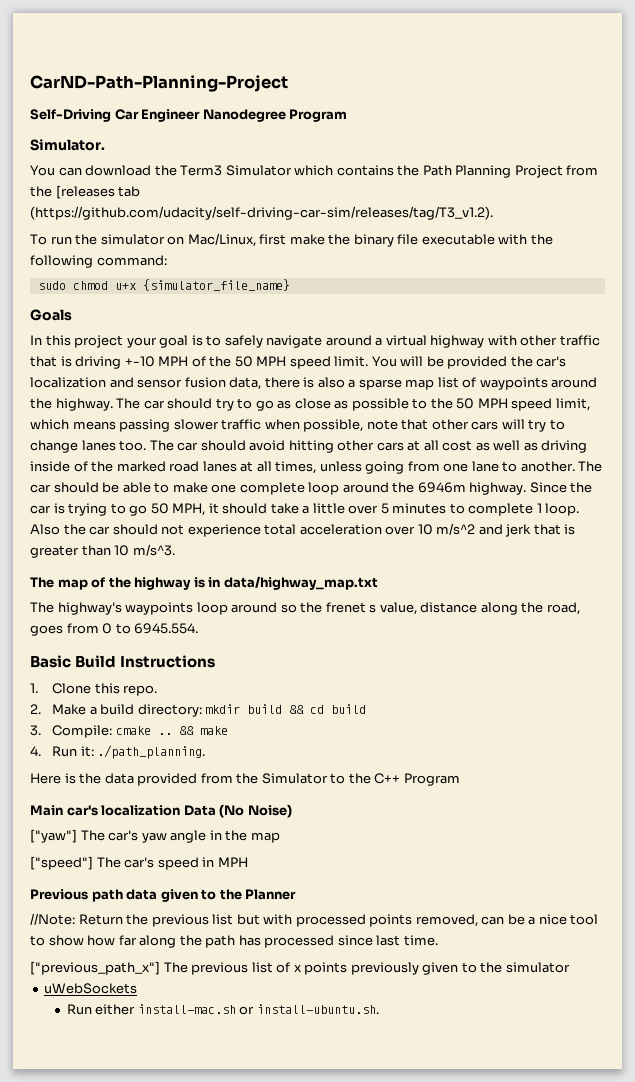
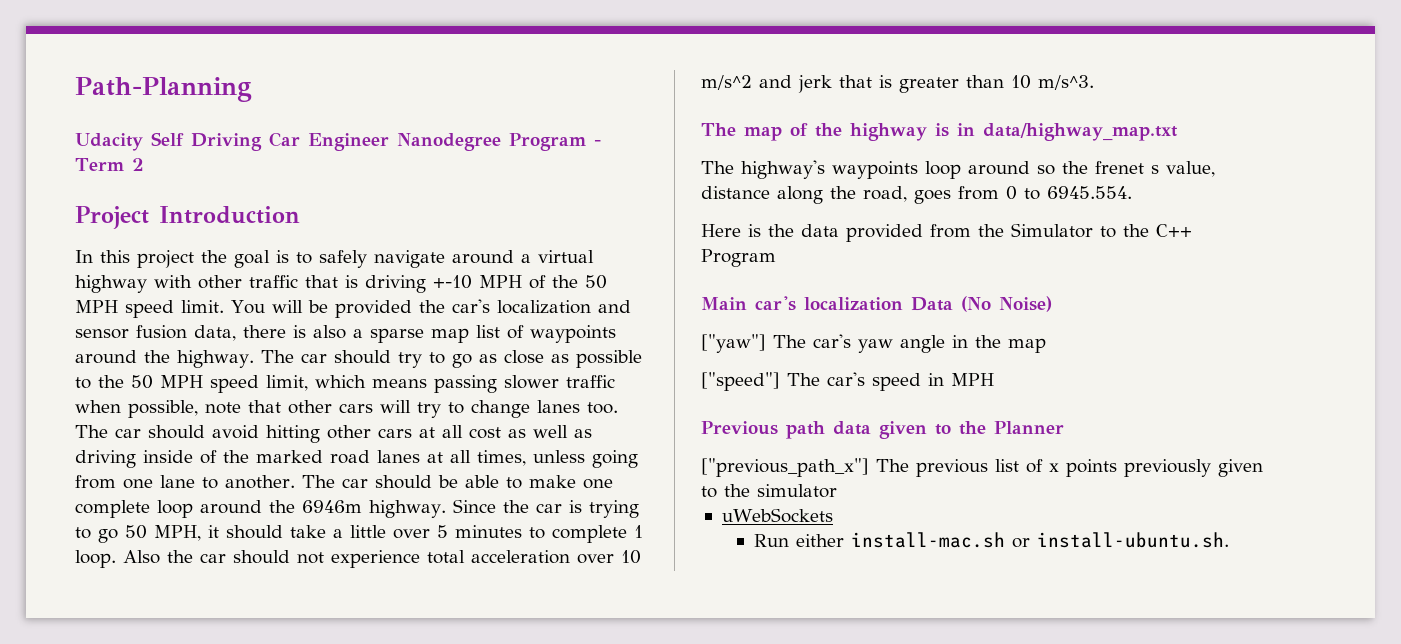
- CarND-Path-Planning-Project
- Self-Driving Car Engineer Nanodegree Program
- Simulator.
- You can download the Term3 Simulator which contains the Path Planning Project from the [releases tab (https://github.com/udacity/self-driving-car-sim/releases/tag/T3_v1.2).
- To run the simulator on Mac/Linux, first make the binary file executable with the following command:
- sudo chmod u+x {simulator_file_name}
- Goals
+ Path-Planning
+ Udacity Self Driving Car Engineer Nanodegree Program - Term 2
+ Project Introduction
- In this project your goal is to safely navigate around a virtual highway with other traffic that is driving +-10 MPH of the 50 MPH speed limit.
+ In this project the goal is to safely navigate around a virtual highway with other traffic that is driving +-10 MPH of the 50 MPH speed limit.
- Basic Build Instructions
- 1. Clone this repo.
- 2. Make a build directory: mkdir build && cd build
- 3. Compile: cmake .. && make
- 4. Run it: ./path_planning.
- //Note: Return the previous list but with processed points removed, can be a nice tool to show how far along the path has processed since last time.

